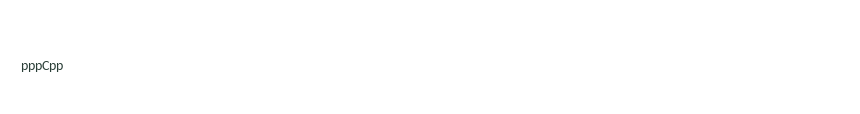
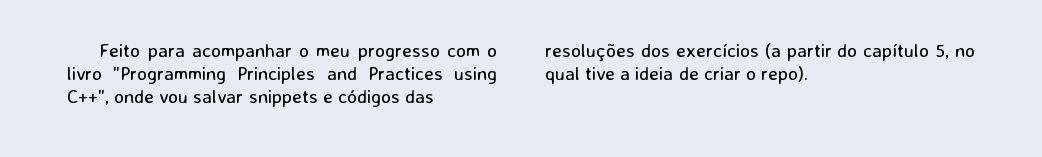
- pppCpp
+ Feito para acompanhar o meu progresso com o livro "Programming Principles and Practices using C++", onde vou salvar snippets e códigos das resoluções dos exercícios (a partir do capítulo 5, no qual tive a ideia de criar o repo).

